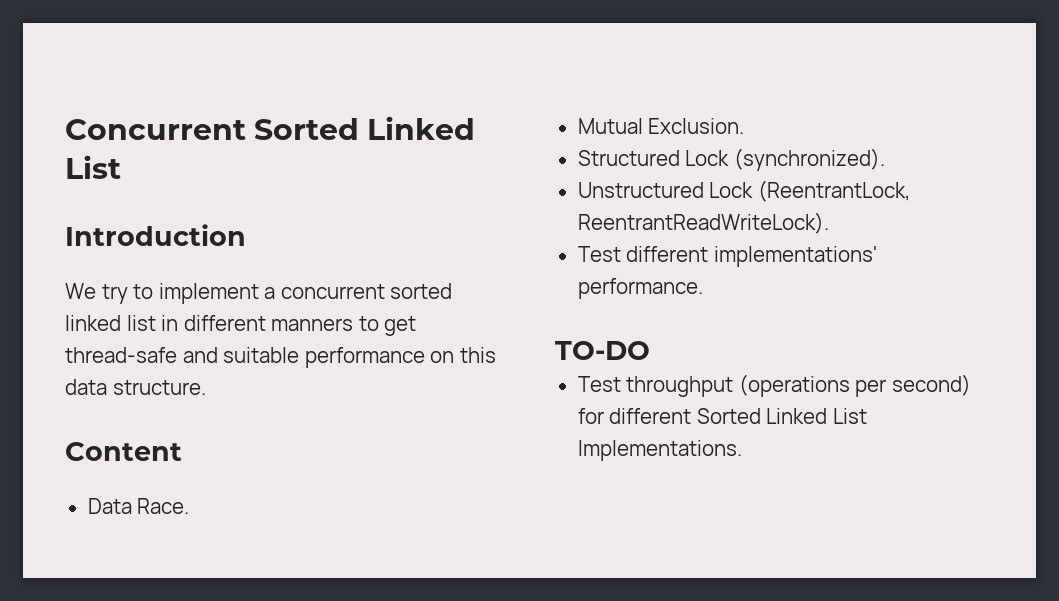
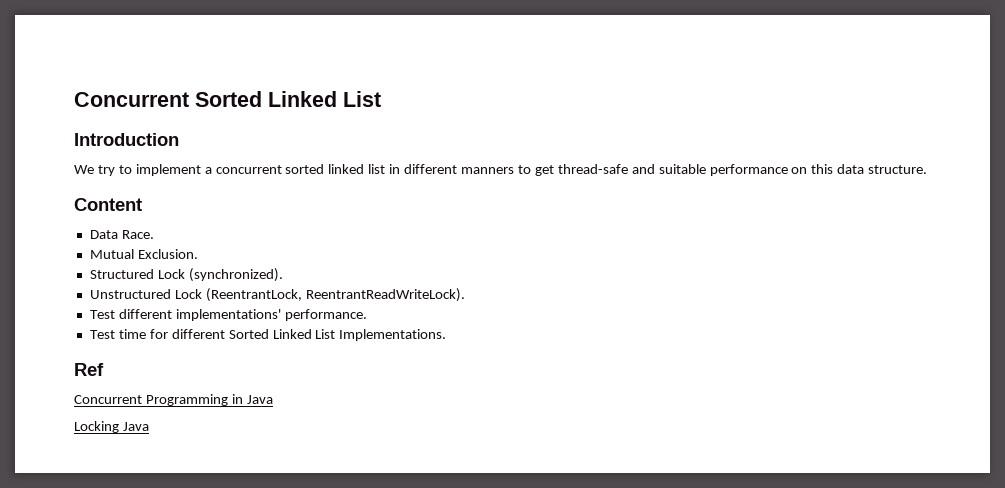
- TO-DO
- Test throughput (operations per second) for different Sorted Linked List Implementations.
+ Test time for different Sorted Linked List Implementations.
+ Ref
+ Concurrent Programming in Java
+ Locking Java

